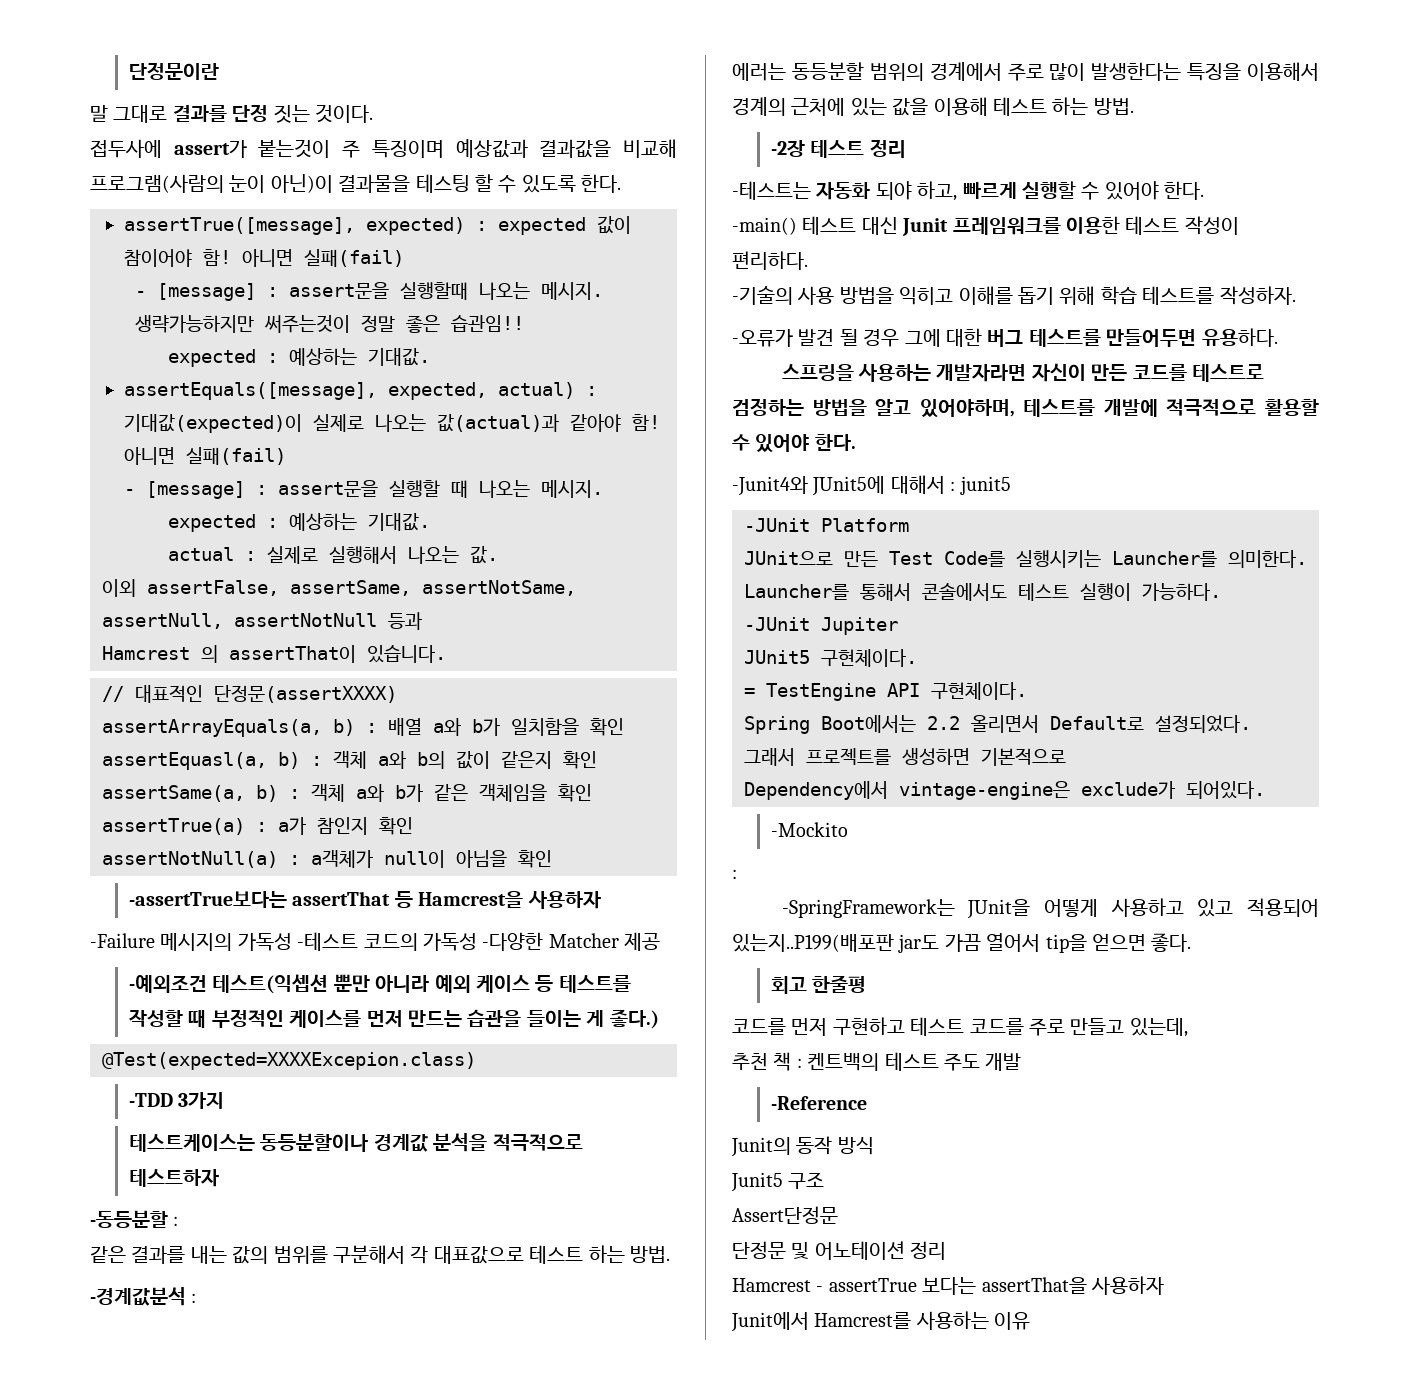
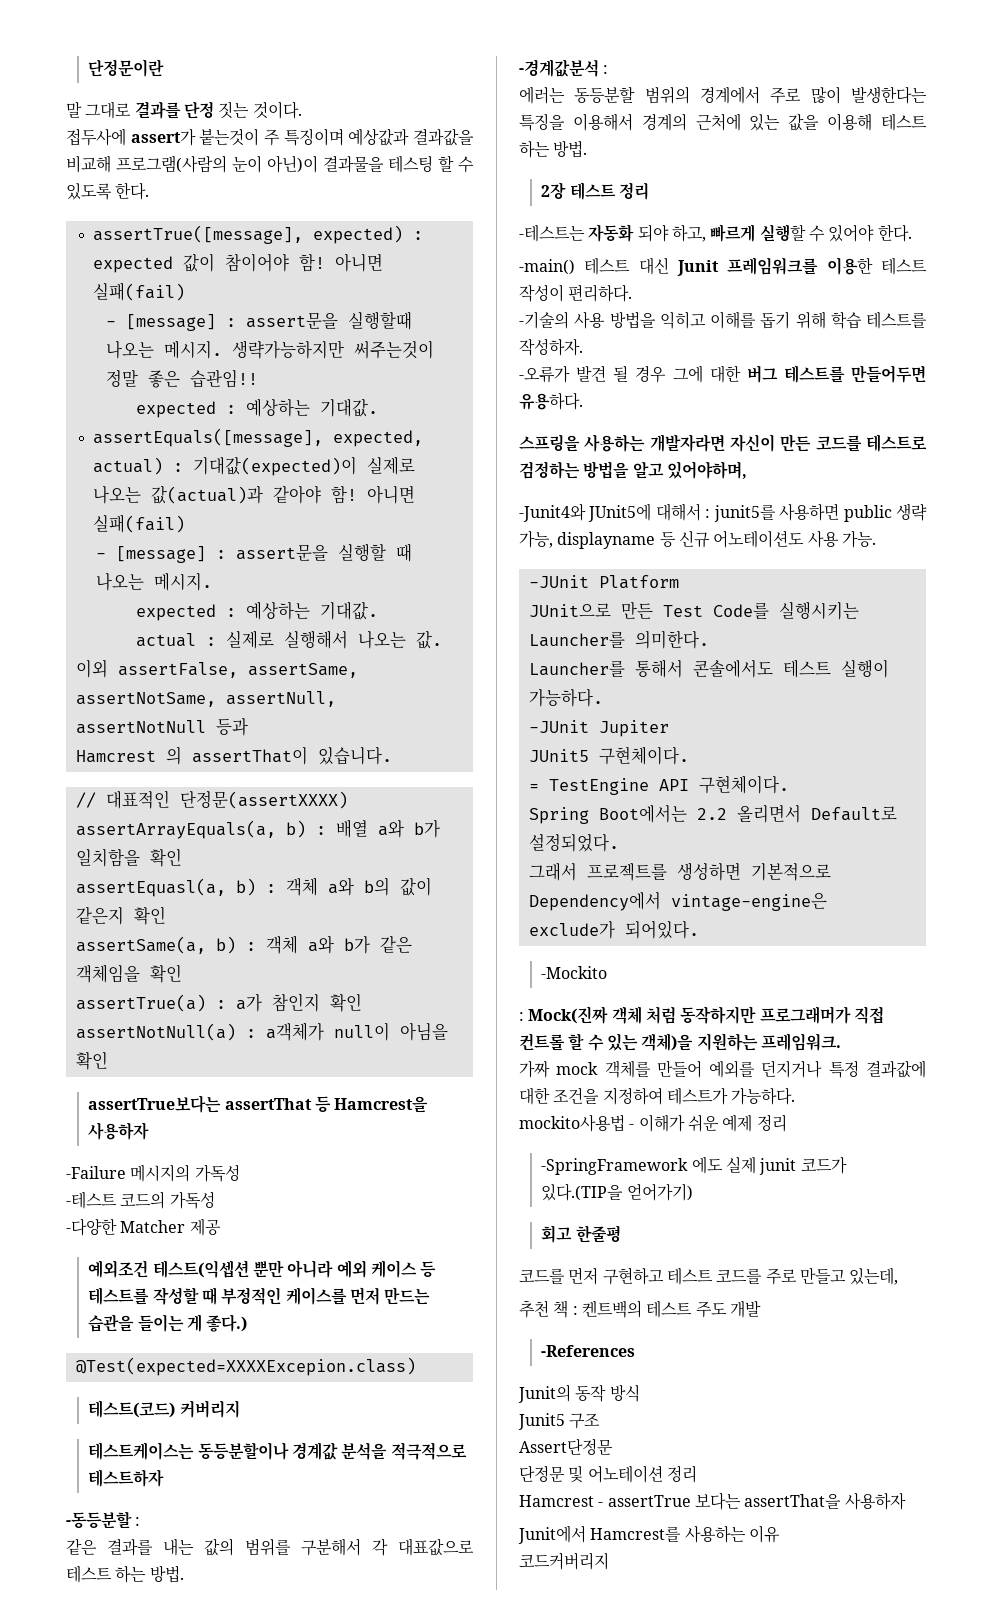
- -assertTrue보다는 assertThat 등 Hamcrest을 사용하자
+ assertTrue보다는 assertThat 등 Hamcrest을 사용하자
- -Failure 메시지의 가독성 -테스트 코드의 가독성 -다양한 Matcher 제공
+ -Failure 메시지의 가독성
+ -테스트 코드의 가독성
+ -다양한 Matcher 제공
- -예외조건 테스트(익셉션 뿐만 아니라 예외 케이스 등 테스트를 작성할 때 부정적인 케이스를 먼저 만드는 습관을 들이는 게 좋다.)
+ 예외조건 테스트(익셉션 뿐만 아니라 예외 케이스 등 테스트를 작성할 때 부정적인 케이스를 먼저 만드는 습관을 들이는 게 좋다.)
- -TDD 3가지
+ 테스트(코드) 커버리지
- -2장 테스트 정리
+ 2장 테스트 정리
- 스프링을 사용하는 개발자라면 자신이 만든 코드를 테스트로 검정하는 방법을 알고 있어야하며, 테스트를 개발에 적극적으로 활용할 수 있어야 한다.
- -Junit4와 JUnit5에 대해서 : junit5
+ 스프링을 사용하는 개발자라면 자신이 만든 코드를 테스트로 검정하는 방법을 알고 있어야하며,
+ -Junit4와 JUnit5에 대해서 : junit5를 사용하면 public 생략 가능, displayname 등 신규 어노테이션도 사용 가능.
  -Mockito
- :
- -SpringFramework는 JUnit을 어떻게 사용하고 있고 적용되어 있는지..P199(배포판 jar도 가끔 열어서 tip을 얻으면 좋다.
+ : Mock(진짜 객체 처럼 동작하지만 프로그래머가 직접 컨트롤 할 수 있는 객체)을 지원하는 프레임워크.
+ 가짜 mock 객체를 만들어 예외를 던지거나 특정 결과값에 대한 조건을 지정하여 테스트가 가능하다.
+ mockito사용법 - 이해가 쉬운 예제 정리
+ -SpringFramework 에도 실제 junit 코드가 있다.(TIP을 얻어가기)
- -Reference
+ -References
+ 코드커버리지

